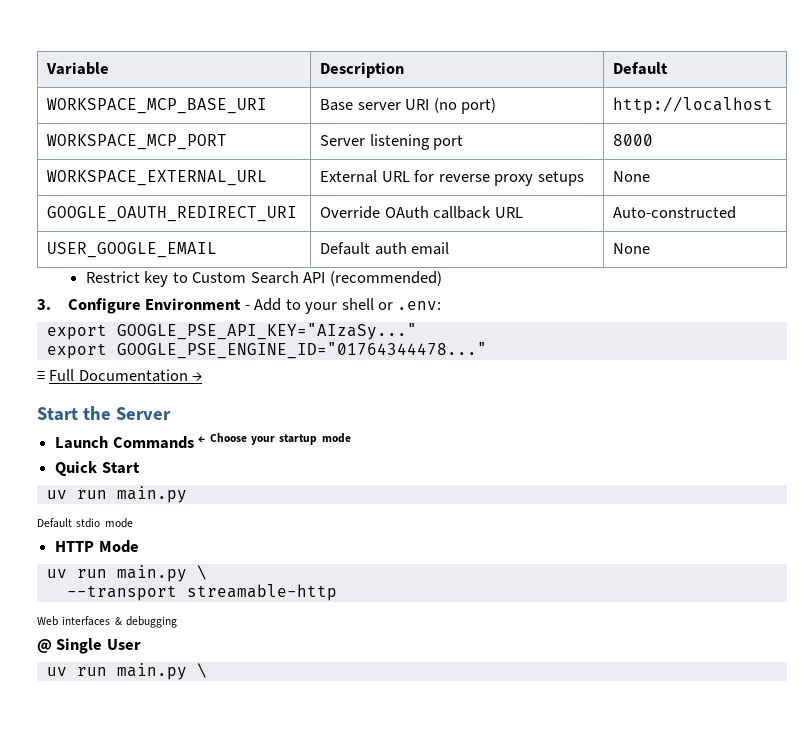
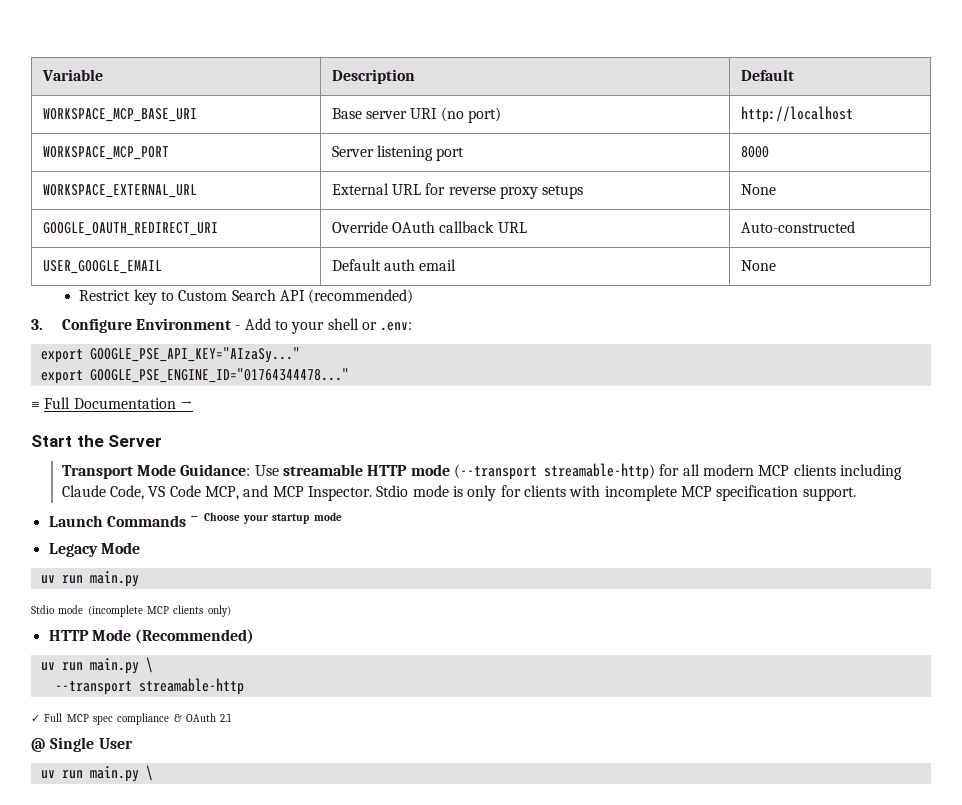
+ Transport Mode Guidance: Use streamable HTTP mode (--transport streamable-http) for all modern MCP clients including Claude Code, VS Code MCP, and MCP Inspector. Stdio mode is only for clients with incomplete MCP specification support.
- Quick Start
+ Legacy Mode
- Default stdio mode
+ Stdio mode (incomplete MCP clients only)
- HTTP Mode
+ HTTP Mode (Recommended)
- Web interfaces & debugging
+ ✓ Full MCP spec compliance & OAuth 2.1

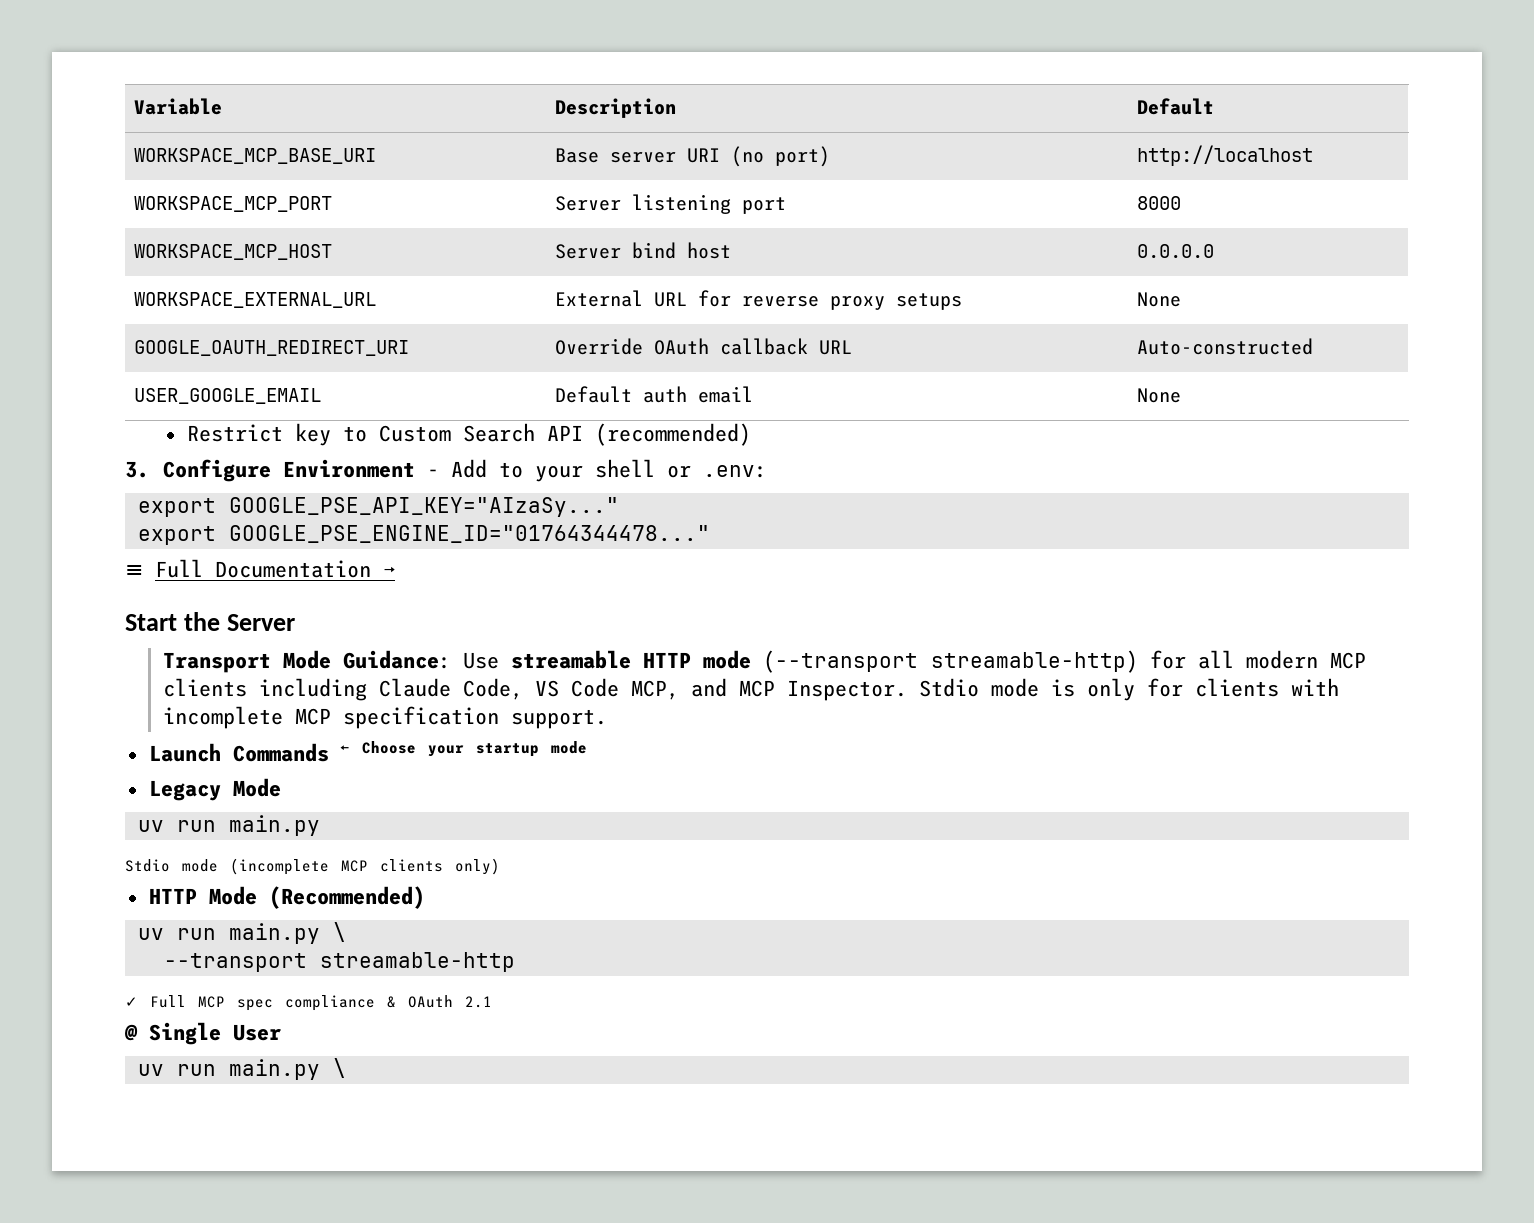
+ WORKSPACE_MCP_HOST | Server bind host | 0.0.0.0

